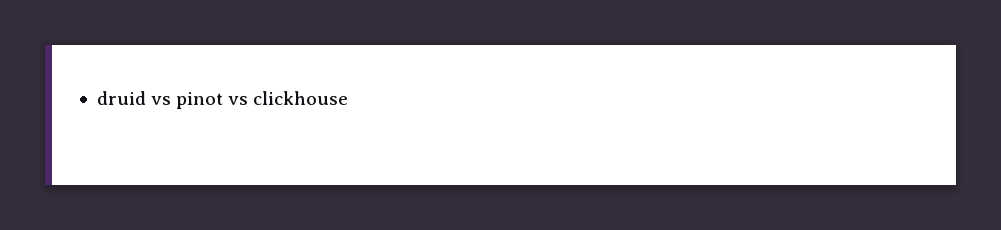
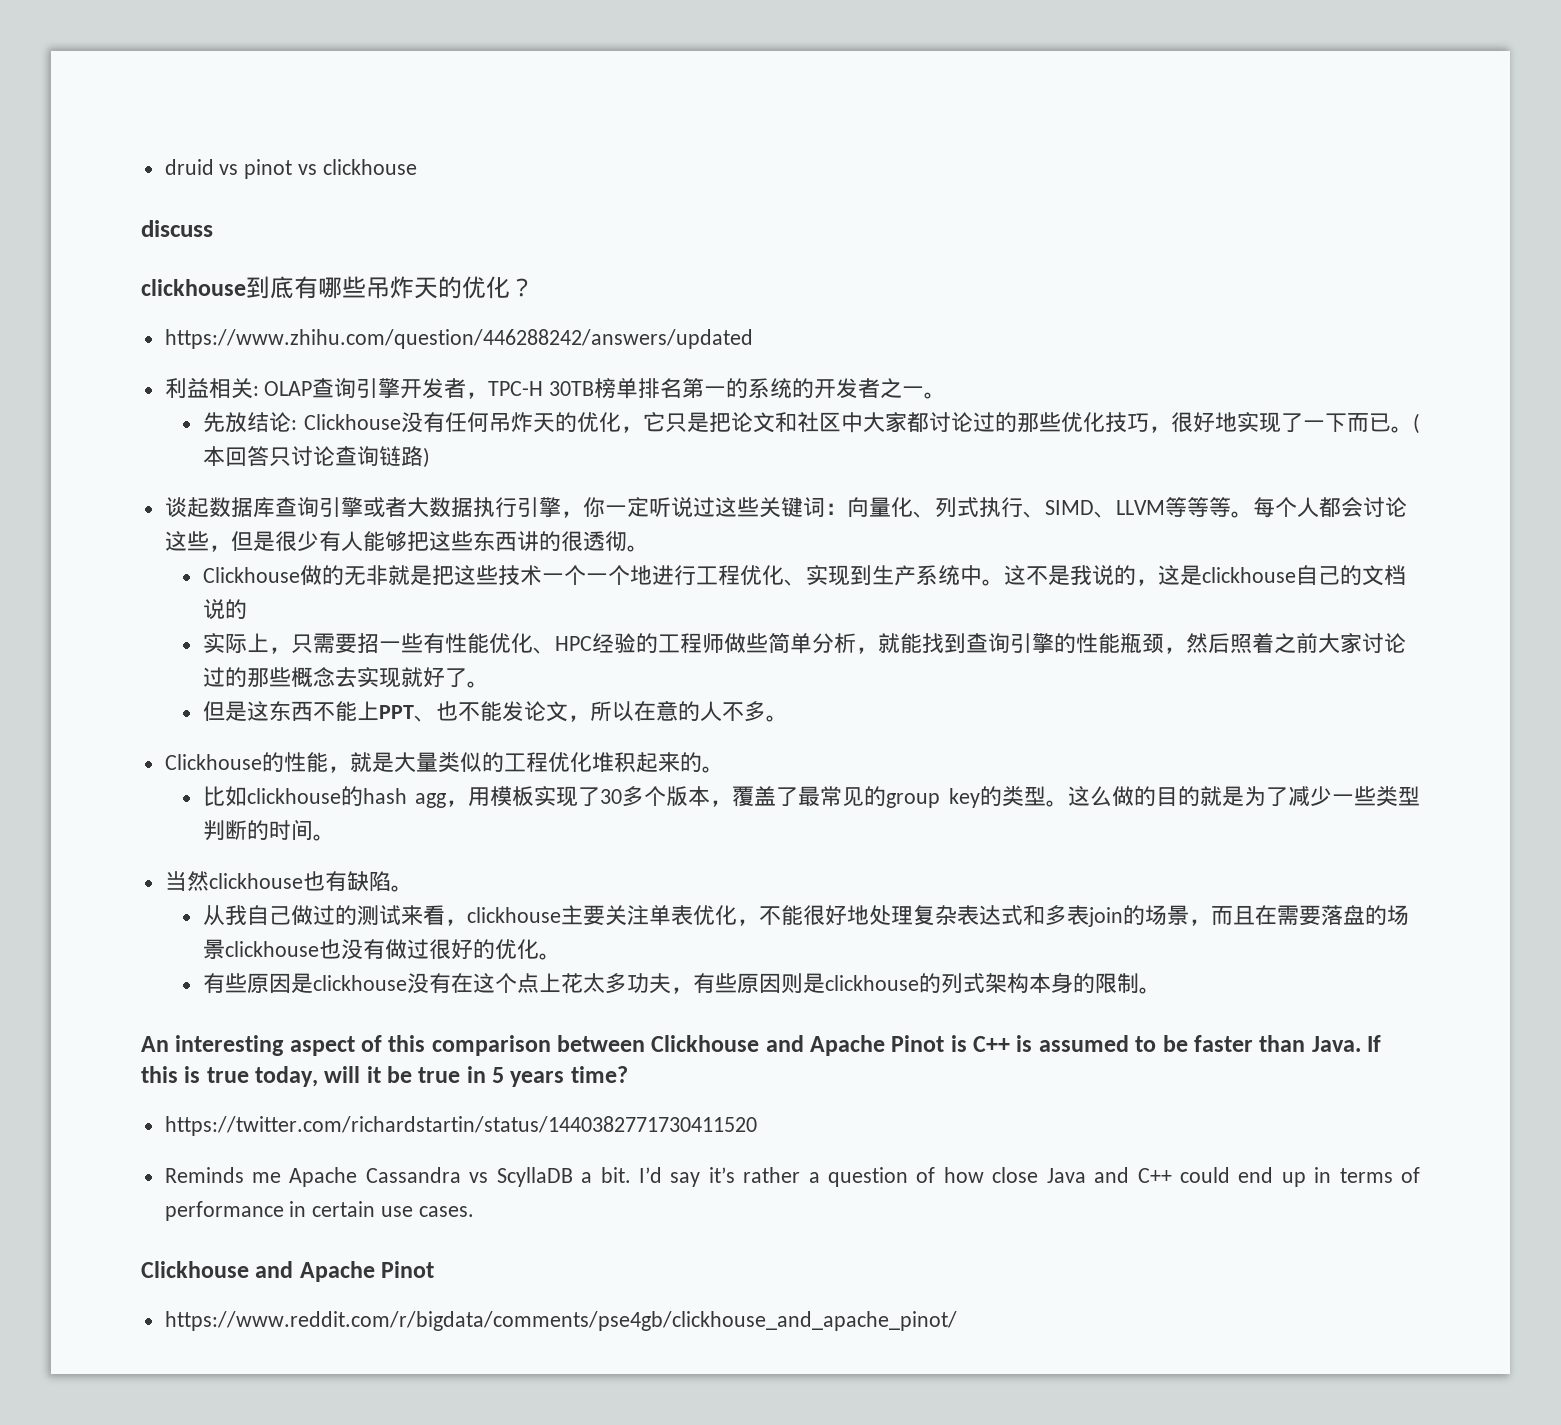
+ discuss
+ clickhouse到底有哪些吊炸天的优化？
+ https://www.zhihu.com/question/446288242/answers/updated
+ 利益相关: OLAP查询引擎开发者，TPC-H 30TB榜单排名第一的系统的开发者之一。
+ 先放结论: Clickhouse没有任何吊炸天的优化，它只是把论文和社区中大家都讨论过的那些优化技巧，很好地实现了一下而已。(本回答只讨论查询链路)
+ 谈起数据库查询引擎或者大数据执行引擎，你一定听说过这些关键词：向量化、列式执行、SIMD、LLVM等等等。每个人都会讨论这些，但是很少有人能够把这些东西讲的很透彻。
+ Clickhouse做的无非就是把这些技术一个一个地进行工程优化、实现到生产系统中。这不是我说的，这是clickhouse自己的文档说的
+ 实际上，只需要招一些有性能优化、HPC经验的工程师做些简单分析，就能找到查询引擎的性能瓶颈，然后照着之前大家讨论过的那些概念去实现就好了。
+ 但是这东西不能上PPT、也不能发论文，所以在意的人不多。
+ Clickhouse的性能，就是大量类似的工程优化堆积起来的。
+ 比如clickhouse的hash agg，用模板实现了30多个版本，覆盖了最常见的group key的类型。这么做的目的就是为了减少一些类型判断的时间。
+ 当然clickhouse也有缺陷。
+ 从我自己做过的测试来看，clickhouse主要关注单表优化，不能很好地处理复杂表达式和多表join的场景，而且在需要落盘的场景clickhouse也没有做过很好的优化。
+ 有些原因是clickhouse没有在这个点上花太多功夫，有些原因则是clickhouse的列式架构本身的限制。
+ An interesting aspect of this comparison between Clickhouse and Apache Pinot is C++ is assumed to be faster than Java. If this is true today, will it be true in 5 years time?
+ https://twitter.com/richardstartin/status/1440382771730411520
+ Reminds me Apache Cassandra vs ScyllaDB a bit. I’d say it’s rather a question of how close Java and C++ could end up in terms of performance in certain use cases.
+ Clickhouse and Apache Pinot
+ https://www.reddit.com/r/bigdata/comments/pse4gb/clickhouse_and_apache_pinot/

